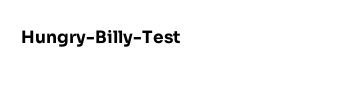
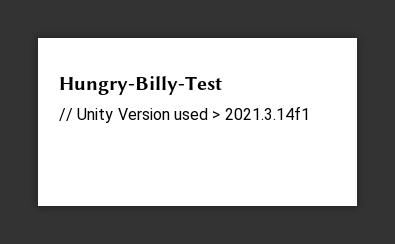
+ // Unity Version used > 2021.3.14f1

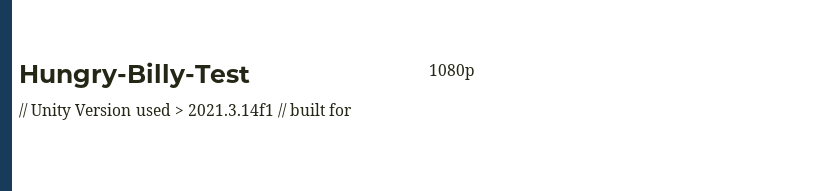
- // Unity Version used > 2021.3.14f1
+ // Unity Version used > 2021.3.14f1 // built for 1080p

